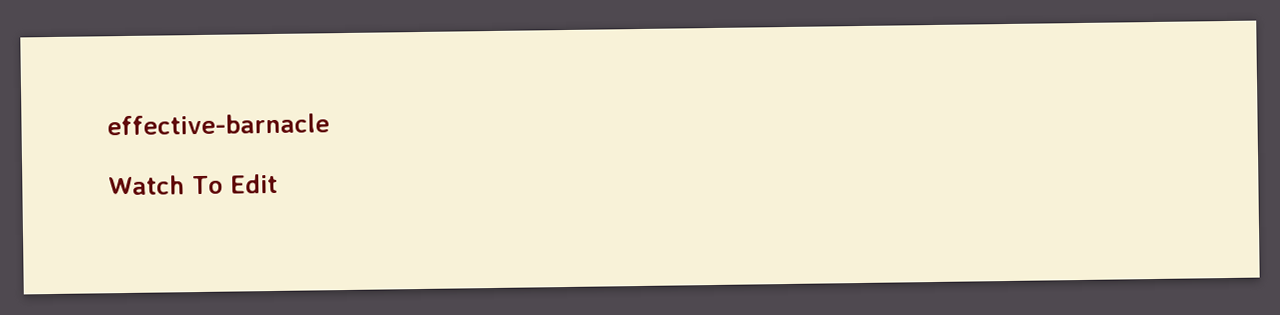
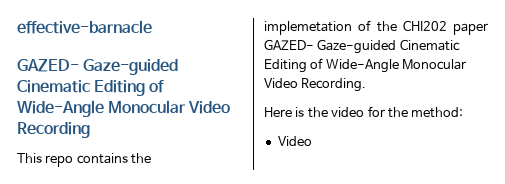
- Watch To Edit
+ GAZED- Gaze-guided Cinematic Editing of Wide-Angle Monocular Video Recording
+ This repo contains the implemetation of the CHI202 paper GAZED- Gaze-guided Cinematic Editing of Wide-Angle Monocular Video Recording.
+ Here is the video for the method:
+ Video

